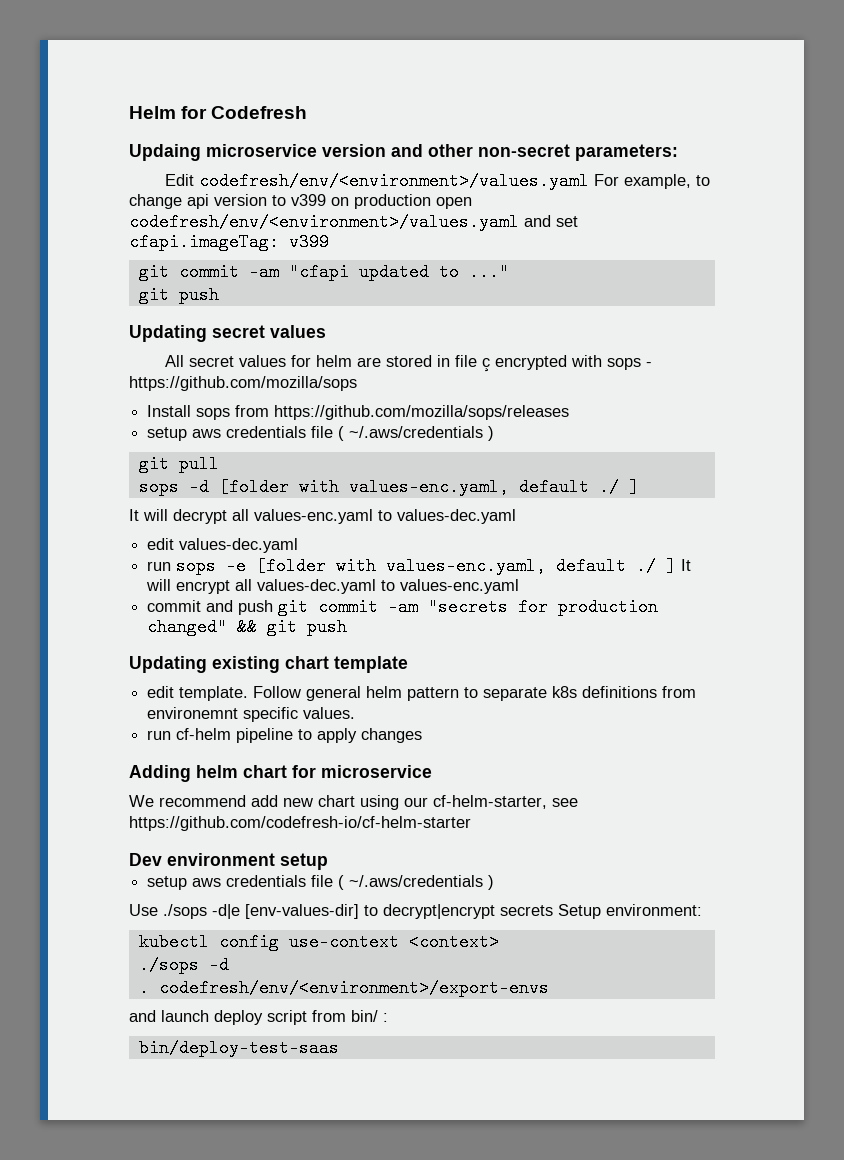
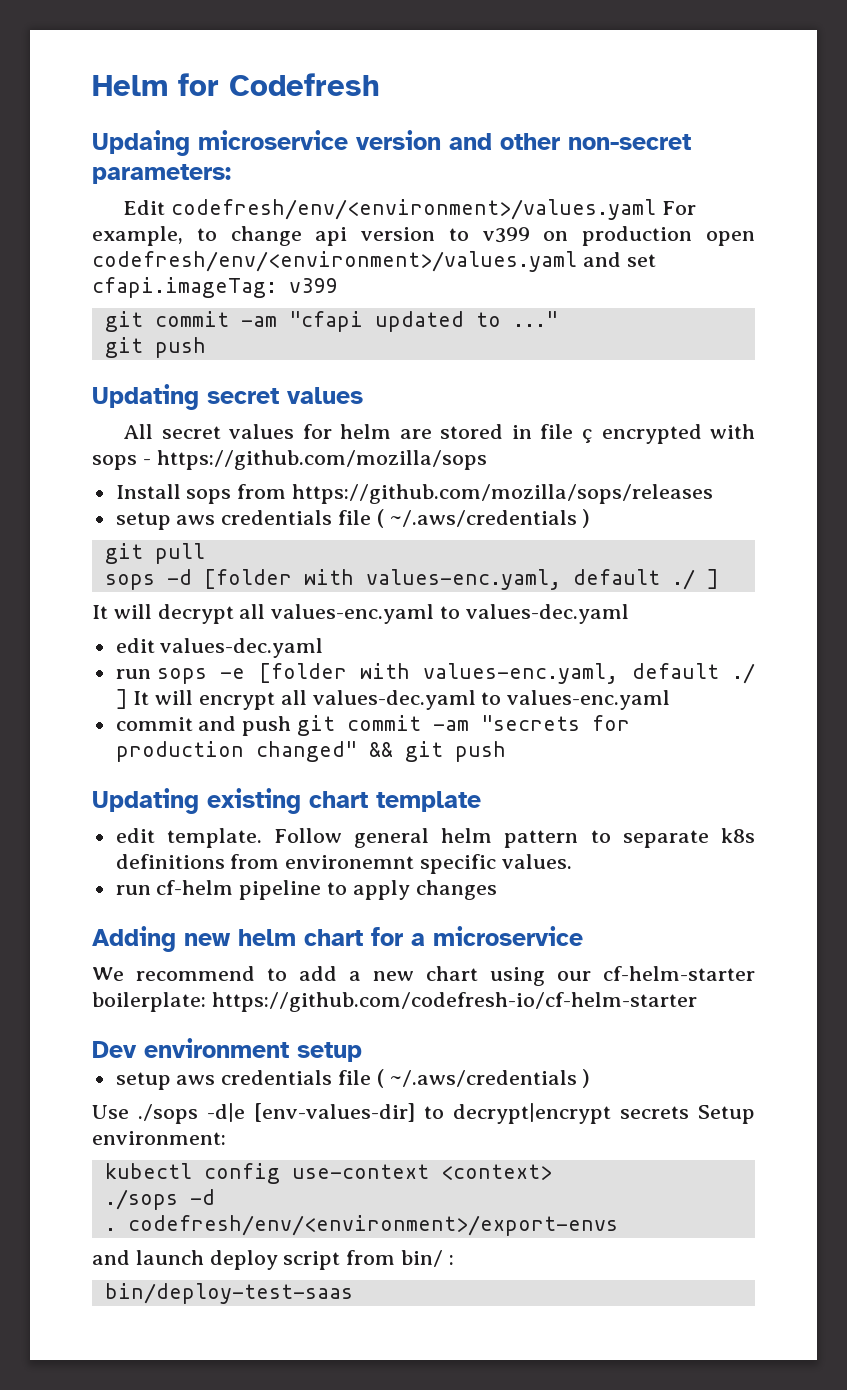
- Adding helm chart for microservice
+ Adding new helm chart for a microservice
- We recommend add new chart using our cf-helm-starter, see https://github.com/codefresh-io/cf-helm-starter
+ We recommend to add a new chart using our cf-helm-starter boilerplate: https://github.com/codefresh-io/cf-helm-starter

